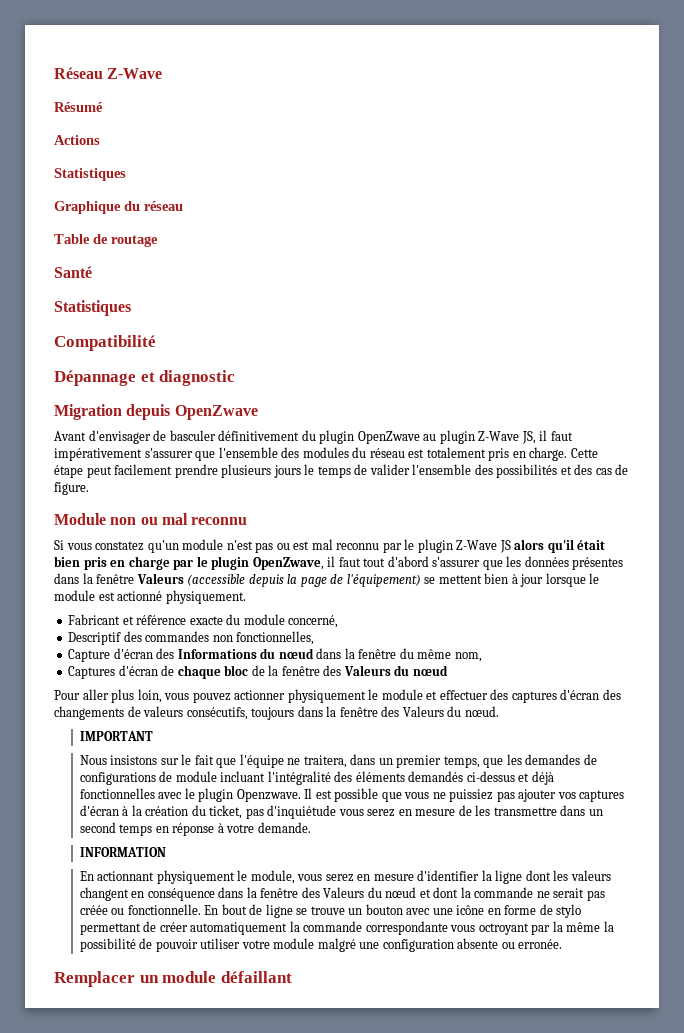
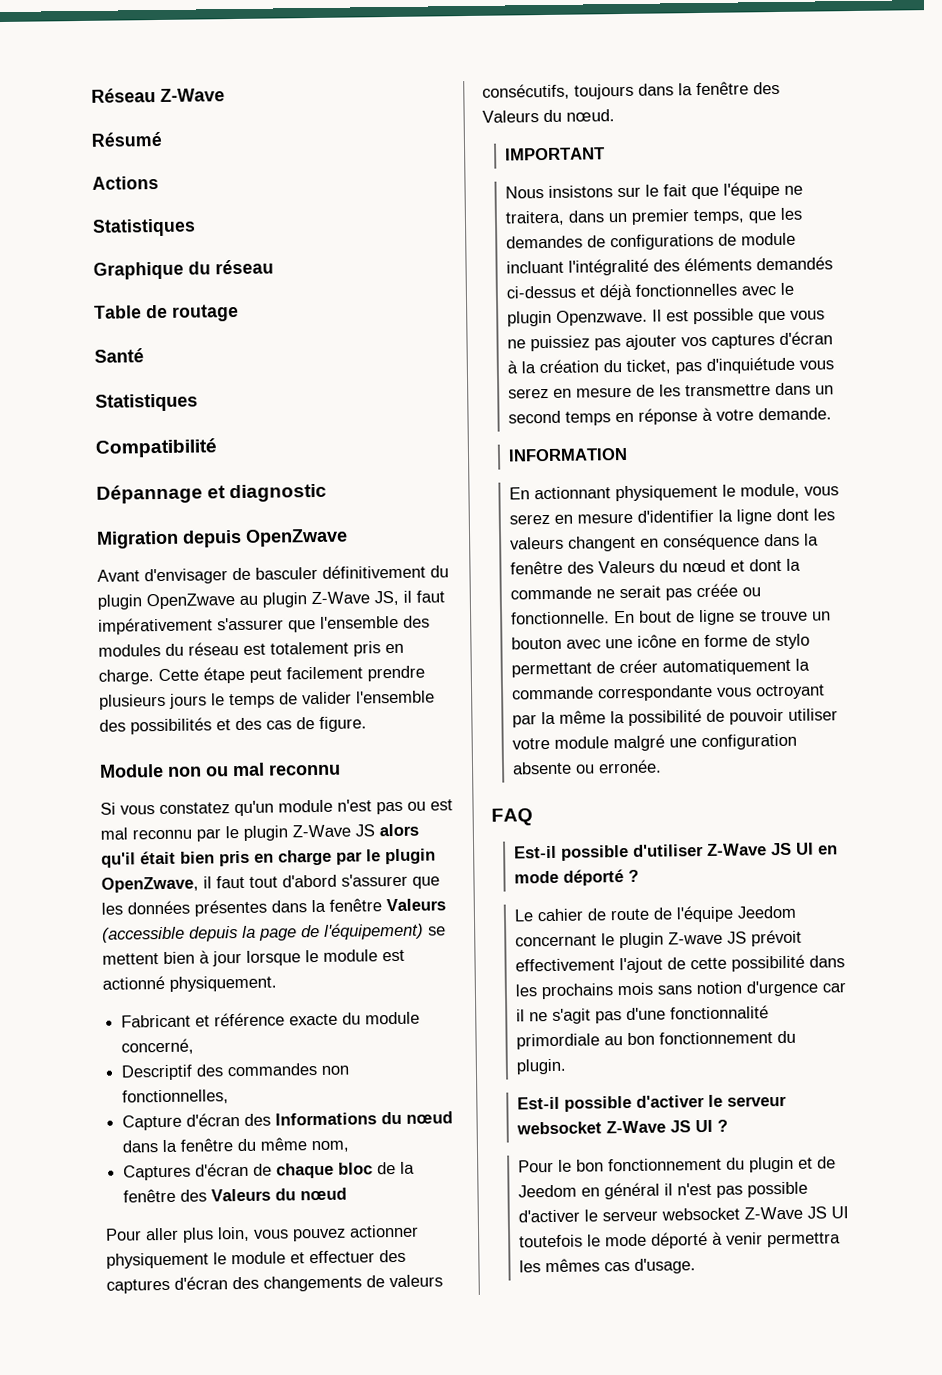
- Remplacer un module défaillant
+ FAQ
+ Est-il possible d'utiliser Z-Wave JS UI en mode déporté ?
+ Le cahier de route de l'équipe Jeedom concernant le plugin Z-wave JS prévoit effectivement l'ajout de cette possibilité dans les prochains mois sans notion d'urgence car il ne s'agit pas d'une fonctionnalité primordiale au bon fonctionnement du plugin.
+ Est-il possible d'activer le serveur websocket Z-Wave JS UI ?
+ Pour le bon fonctionnement du plugin et de Jeedom en général il n'est pas possible d'activer le serveur websocket Z-Wave JS UI toutefois le mode déporté à venir permettra les mêmes cas d'usage.

